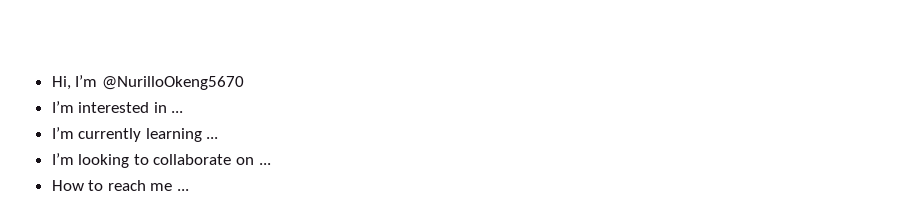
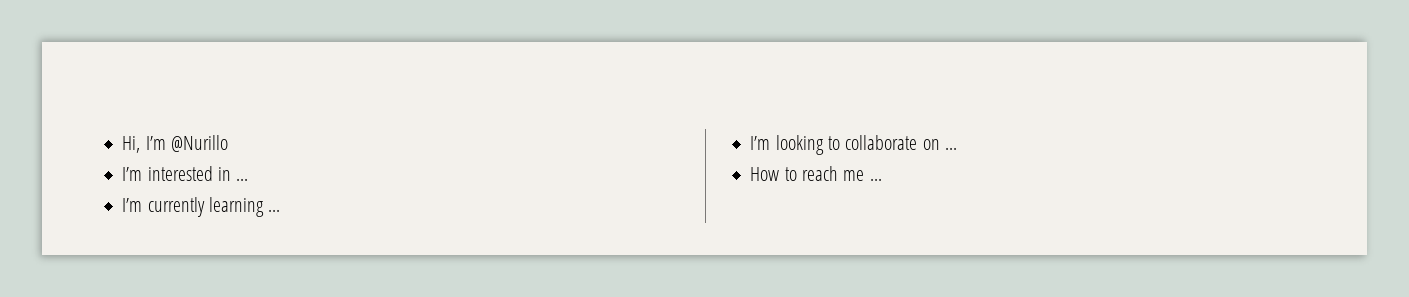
- Hi, I’m @NurilloOkeng5670
+ Hi, I’m @Nurillo

